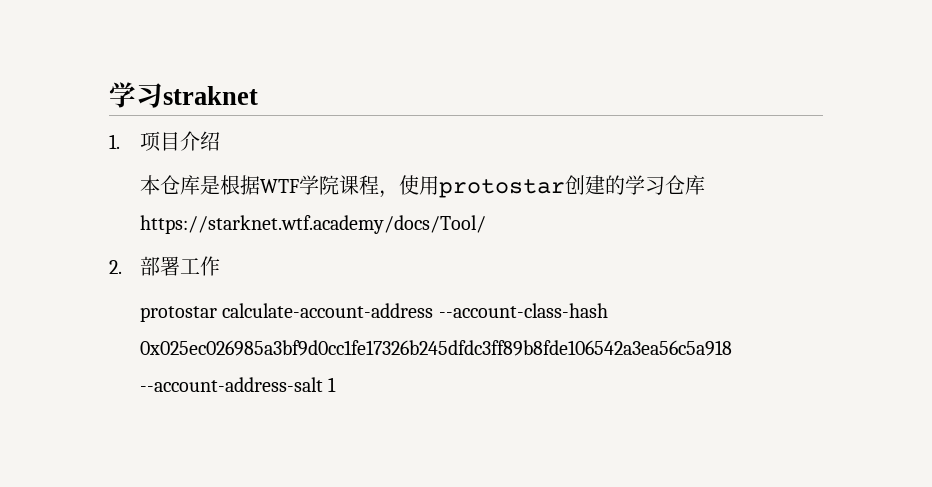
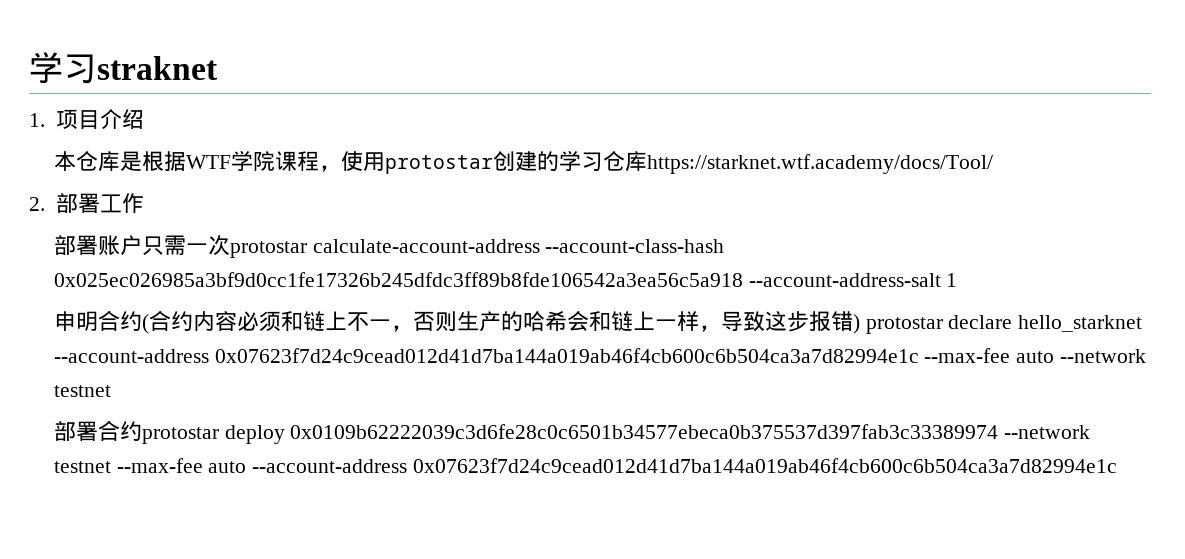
- protostar calculate-account-address --account-class-hash 0x025ec026985a3bf9d0cc1fe17326b245dfdc3ff89b8fde106542a3ea56c5a918 --account-address-salt 1
+ 部署账户只需一次protostar calculate-account-address --account-class-hash 0x025ec026985a3bf9d0cc1fe17326b245dfdc3ff89b8fde106542a3ea56c5a918 --account-address-salt 1
+ 申明合约(合约内容必须和链上不一，否则生产的哈希会和链上一样，导致这步报错) protostar declare hello_starknet --account-address 0x07623f7d24c9cead012d41d7ba144a019ab46f4cb600c6b504ca3a7d82994e1c --max-fee auto --network testnet
+ 部署合约protostar deploy 0x0109b62222039c3d6fe28c0c6501b34577ebeca0b375537d397fab3c33389974 --network testnet --max-fee auto --account-address 0x07623f7d24c9cead012d41d7ba144a019ab46f4cb600c6b504ca3a7d82994e1c

